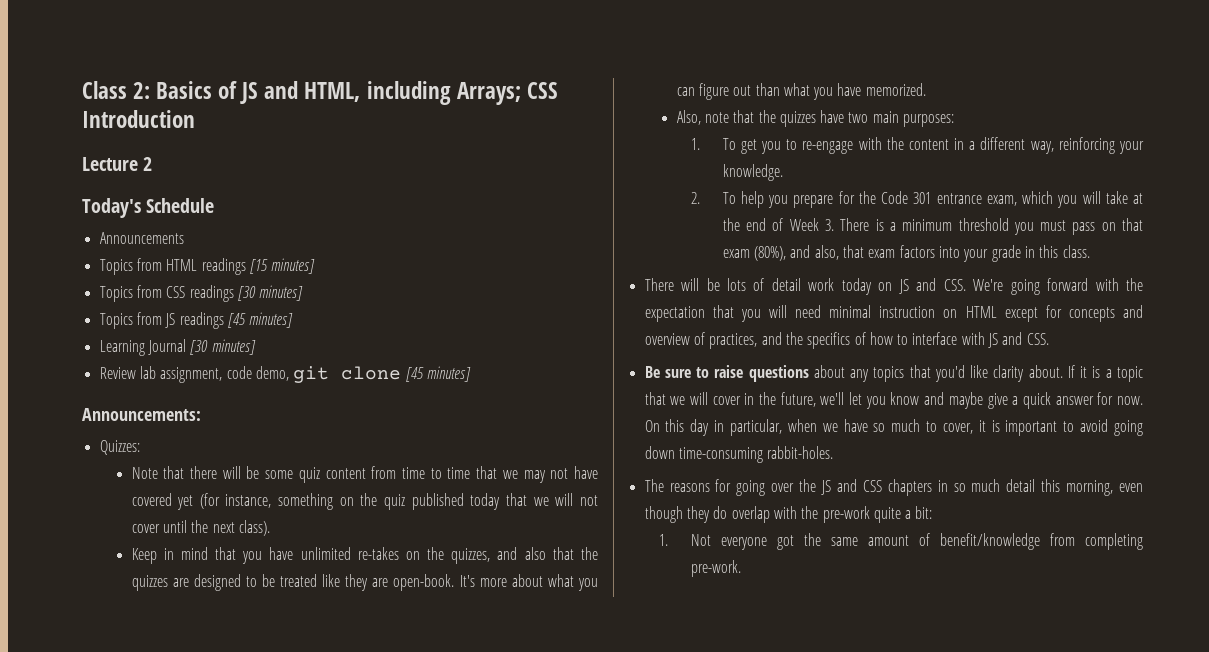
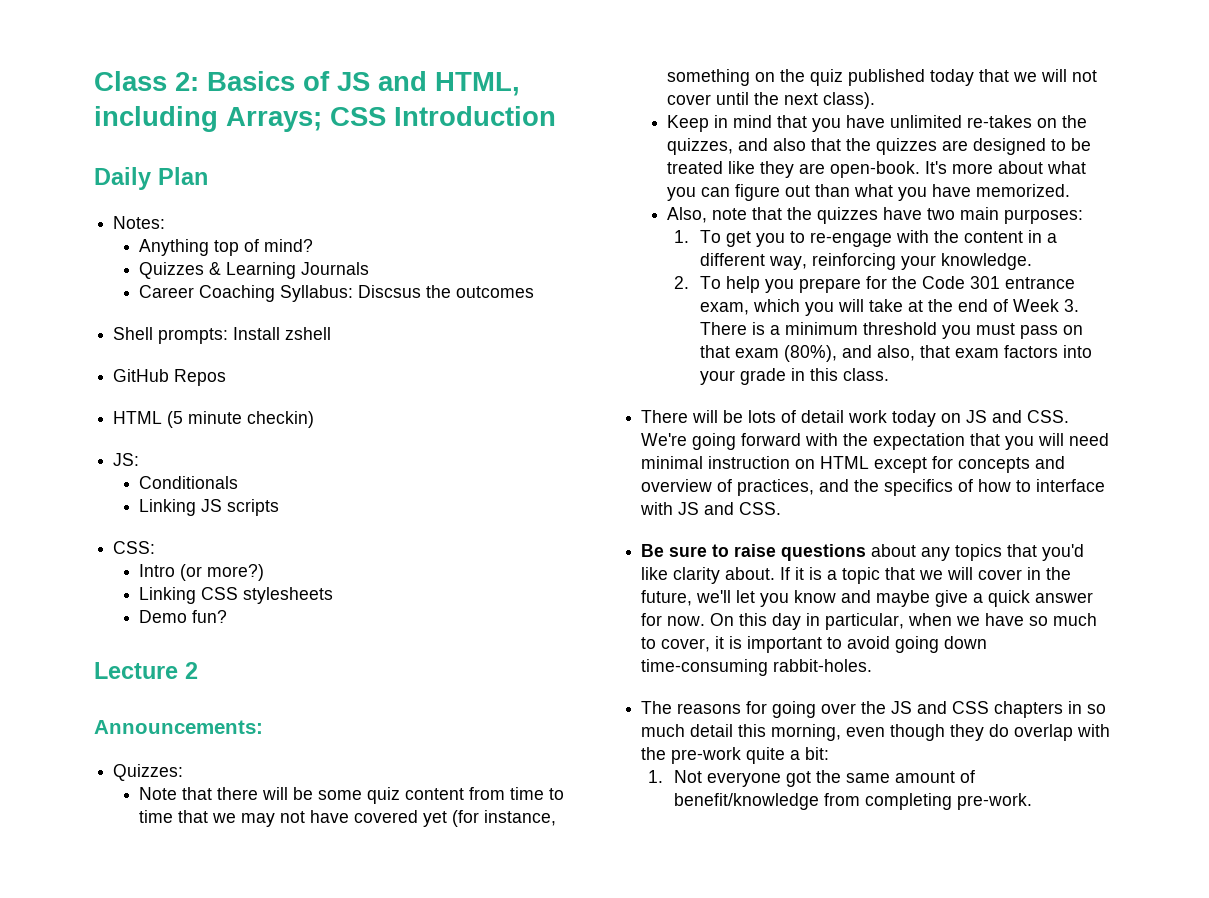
+ Daily Plan
+ Notes:
+ Anything top of mind?
+ Quizzes & Learning Journals
+ Career Coaching Syllabus: Discsus the outcomes
+ Shell prompts: Install zshell
+ GitHub Repos
+ HTML (5 minute checkin)
+ JS:
+ Conditionals
+ Linking JS scripts
+ CSS:
+ Intro (or more?)
+ Linking CSS stylesheets
+ Demo fun?
  Lecture 2
- Today's Schedule
- Announcements
- Topics from HTML readings [15 minutes]
- Topics from CSS readings [30 minutes]
- Topics from JS readings [45 minutes]
- Learning Journal [30 minutes]
- Review lab assignment, code demo, git clone [45 minutes]

